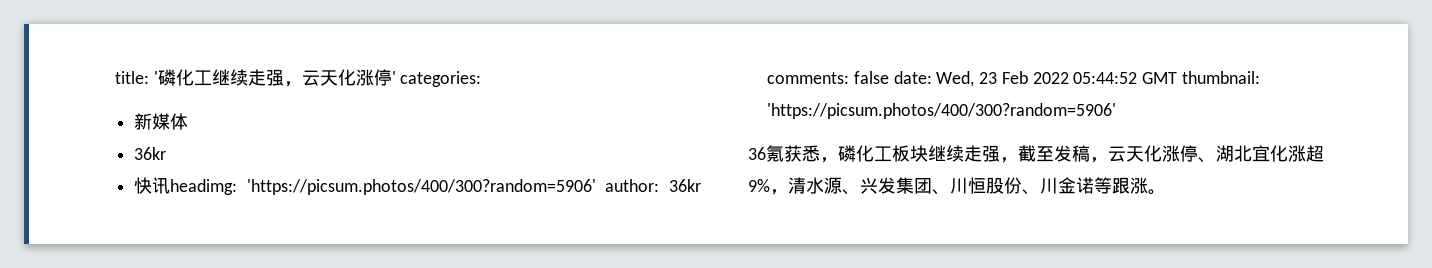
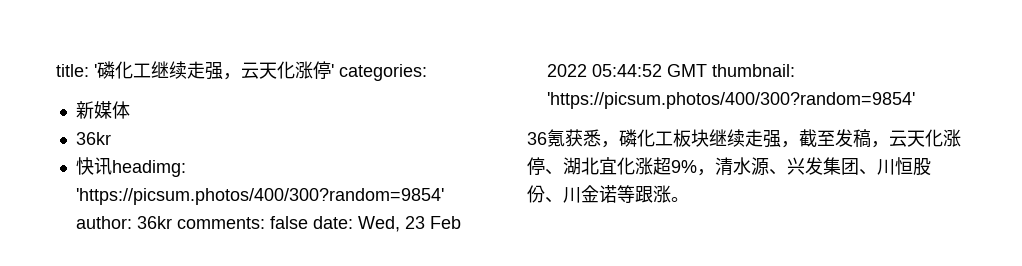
- 快讯headimg: 'https://picsum.photos/400/300?random=5906' author: 36kr comments: false date: Wed, 23 Feb 2022 05:44:52 GMT thumbnail: 'https://picsum.photos/400/300?random=5906'
+ 快讯headimg: 'https://picsum.photos/400/300?random=9854' author: 36kr comments: false date: Wed, 23 Feb 2022 05:44:52 GMT thumbnail: 'https://picsum.photos/400/300?random=9854'

